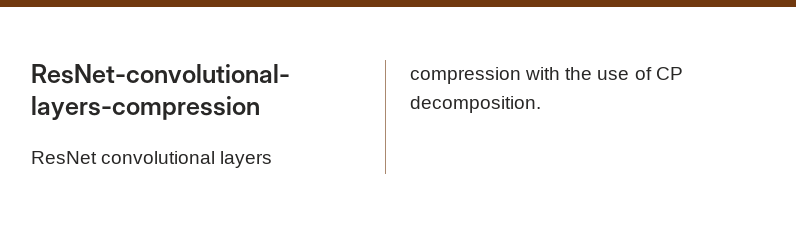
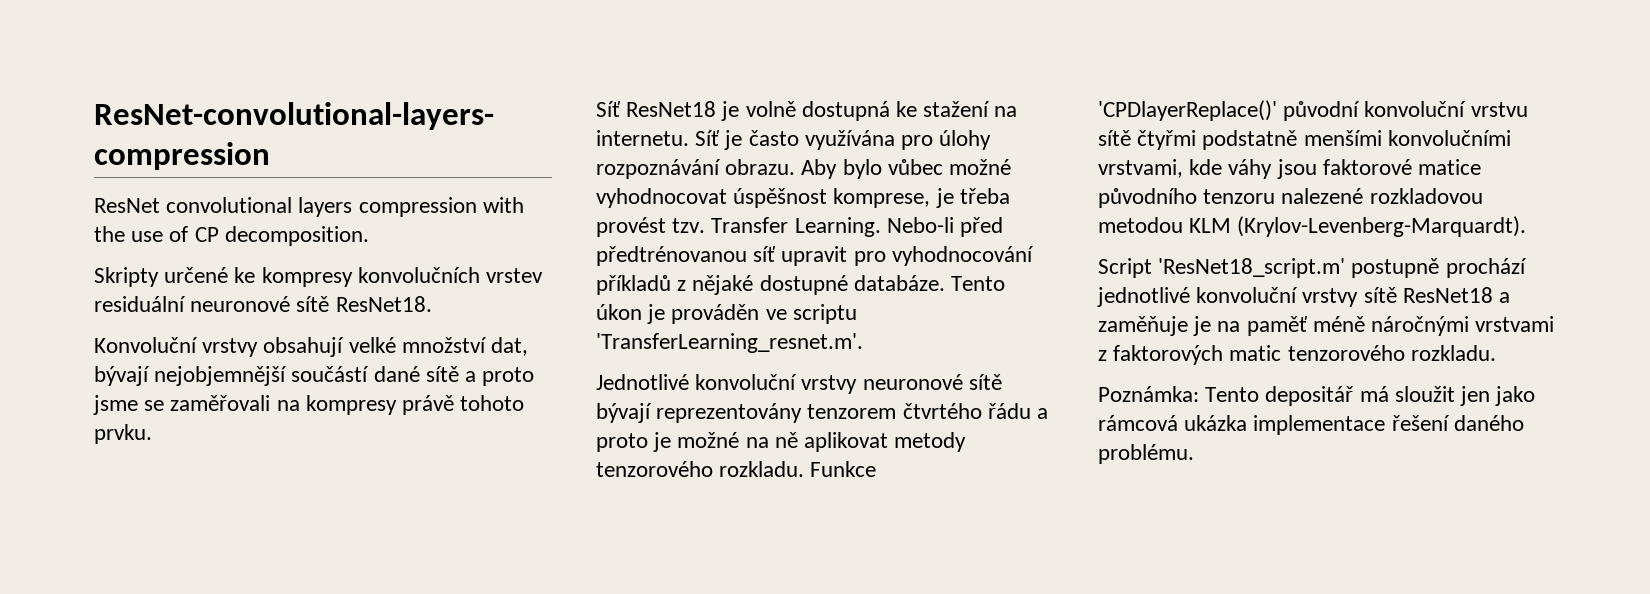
+ Skripty určené ke kompresy konvolučních vrstev residuální neuronové sítě ResNet18.
+ Konvoluční vrstvy obsahují velké množství dat, bývají nejobjemnější součástí dané sítě a proto jsme se zaměřovali na kompresy právě tohoto prvku.
+ Síť ResNet18 je volně dostupná ke stažení na internetu. Síť je často využívána pro úlohy rozpoznávání obrazu. Aby bylo vůbec možné vyhodnocovat úspěšnost komprese, je třeba provést tzv. Transfer Learning. Nebo-li před předtrénovanou síť upravit pro vyhodnocování příkladů z nějaké dostupné databáze. Tento úkon je prováděn ve scriptu 'TransferLearning_resnet.m'.
+ Jednotlivé konvoluční vrstvy neuronové sítě bývají reprezentovány tenzorem čtvrtého řádu a proto je možné na ně aplikovat metody tenzorového rozkladu. Funkce 'CPDlayerReplace()' původní konvoluční vrstvu sítě čtyřmi podstatně menšími konvolučními vrstvami, kde váhy jsou faktorové matice původního tenzoru nalezené rozkladovou metodou KLM (Krylov-Levenberg-Marquardt).
+ Script 'ResNet18_script.m' postupně prochází jednotlivé konvoluční vrstvy sítě ResNet18 a zaměňuje je na paměť méně náročnými vrstvami z faktorových matic tenzorového rozkladu.
+ Poznámka: Tento depositář má sloužit jen jako rámcová ukázka implementace řešení daného problému.

